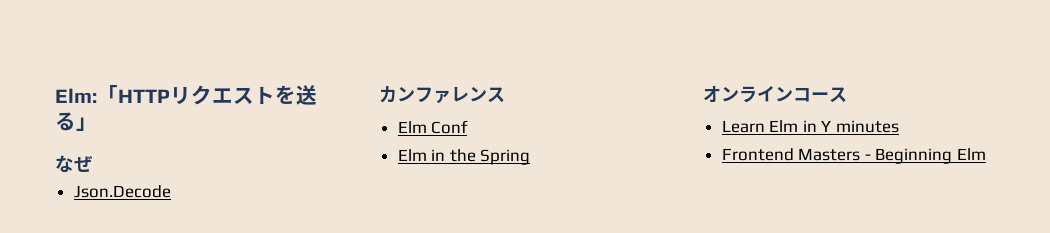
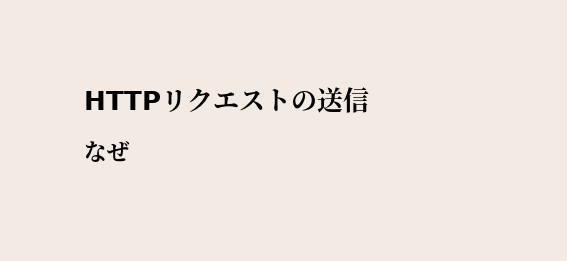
- Elm:「HTTPリクエストを送る」
+ HTTPリクエストの送信
- Json.Decode
- カンファレンス
- Elm Conf
- Elm in the Spring
- オンラインコース
- Learn Elm in Y minutes
- Frontend Masters - Beginning Elm

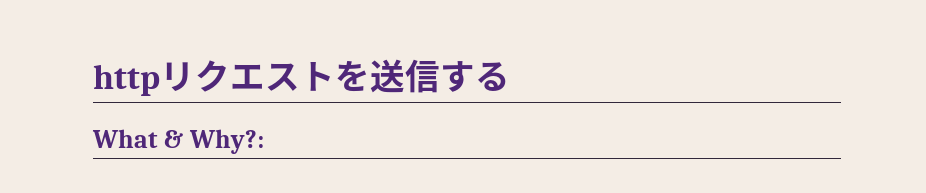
- HTTPリクエストの送信
- なぜ
+ httpリクエストを送信する
+ What & Why?:

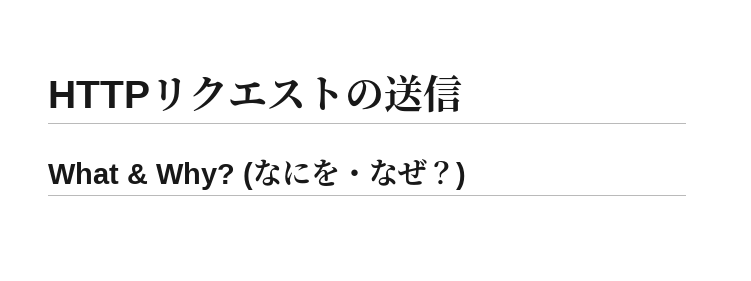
- httpリクエストを送信する
+ HTTPリクエストの送信
- What & Why?:
+ What & Why? (なにを・なぜ？)

